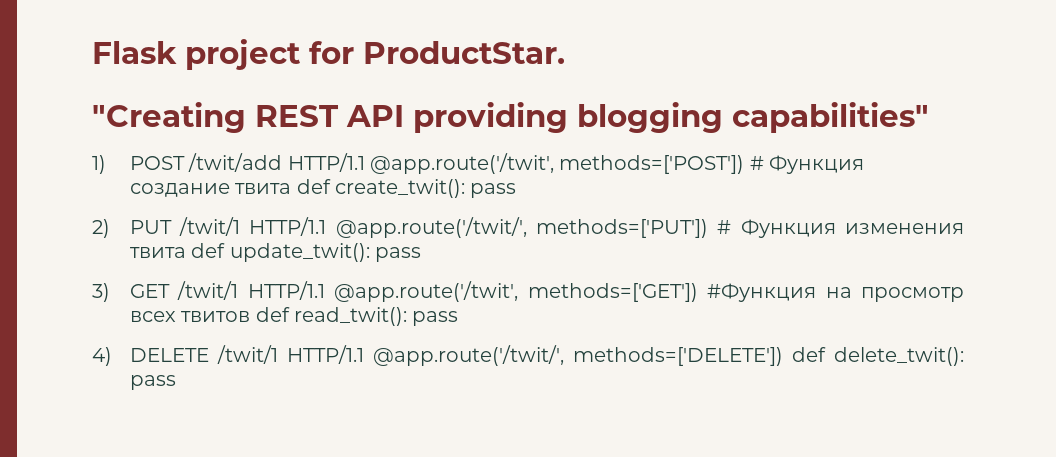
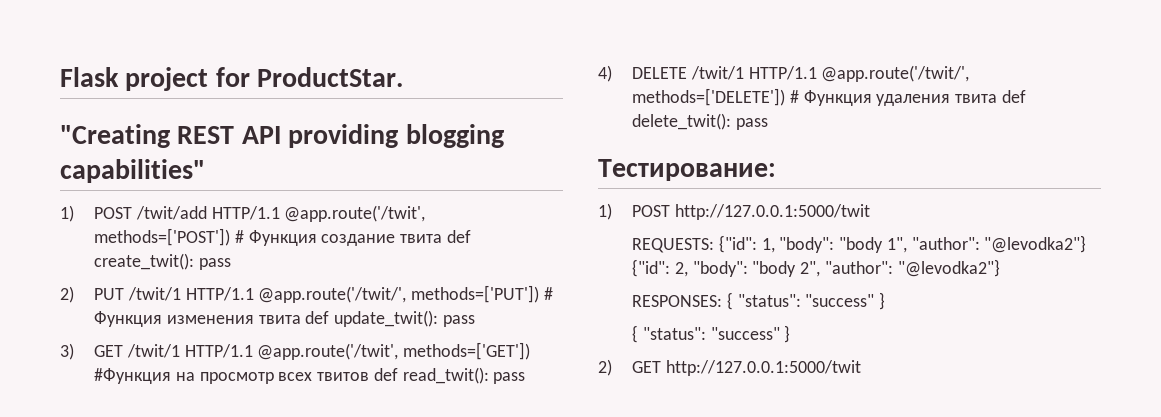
- 4) DELETE /twit/1 HTTP/1.1 @app.route('/twit/', methods=['DELETE']) def delete_twit(): pass
+ 4) DELETE /twit/1 HTTP/1.1 @app.route('/twit/', methods=['DELETE']) # Функция удаления твита def delete_twit(): pass
+ Тестирование:
+ 1) POST http://127.0.0.1:5000/twit
+ REQUESTS: {"id": 1, "body": "body 1", "author": "@levodka2"} {"id": 2, "body": "body 2", "author": "@levodka2"}
+ RESPONSES: { "status": "success" }
+ { "status": "success" }
+ 2) GET http://127.0.0.1:5000/twit

